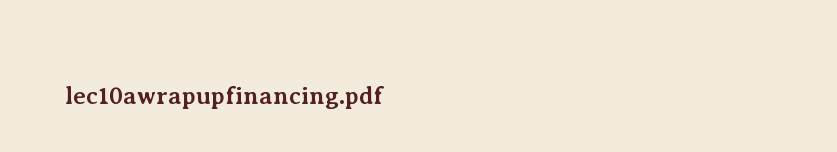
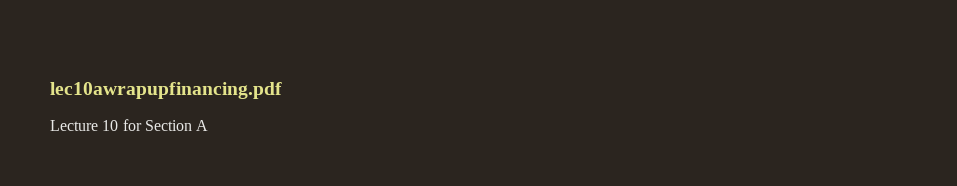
+ Lecture 10 for Section A

